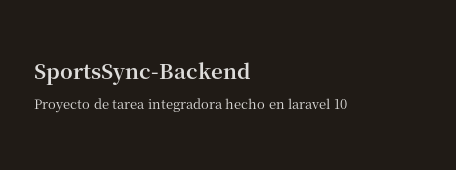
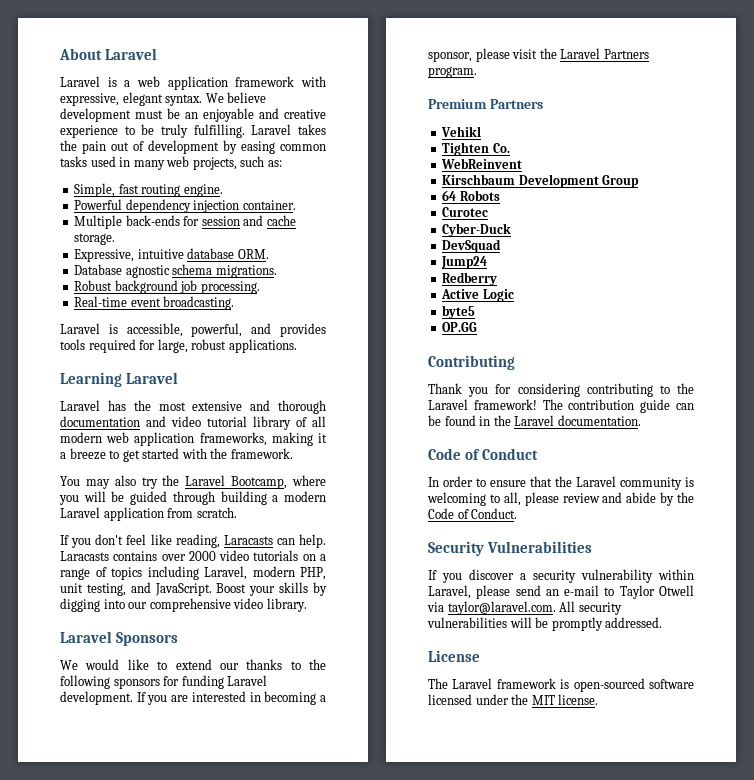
- SportsSync-Backend
- Proyecto de tarea integradora hecho en laravel 10
+ About Laravel
+ Laravel is a web application framework with expressive, elegant syntax. We believe development must be an enjoyable and creative experience to be truly fulfilling. Laravel takes the pain out of development by easing common tasks used in many web projects, such as:
+ Simple, fast routing engine.
+ Powerful dependency injection container.
+ Multiple back-ends for session and cache storage.
+ Expressive, intuitive database ORM.
+ Database agnostic schema migrations.
+ Robust background job processing.
+ Real-time event broadcasting.
+ Laravel is accessible, powerful, and provides tools required for large, robust applications.
+ Learning Laravel
+ Laravel has the most extensive and thorough documentation and video tutorial library of all modern web application frameworks, making it a breeze to get started with the framework.
+ You may also try the Laravel Bootcamp, where you will be guided through building a modern Laravel application from scratch.
+ If you don't feel like reading, Laracasts can help. Laracasts contains over 2000 video tutorials on a range of topics including Laravel, modern PHP, unit testing, and JavaScript. Boost your skills by digging into our comprehensive video library.
+ Laravel Sponsors
+ We would like to extend our thanks to the following sponsors for funding Laravel development. If you are interested in becoming a sponsor, please visit the Laravel Partners program.
+ Premium Partners
+ Vehikl
+ Tighten Co.
+ WebReinvent
+ Kirschbaum Development Group
+ 64 Robots
+ Curotec
+ Cyber-Duck
+ DevSquad
+ Jump24
+ Redberry
+ Active Logic
+ byte5
+ OP.GG
+ Contributing
+ Thank you for considering contributing to the Laravel framework! The contribution guide can be found in the Laravel documentation.
+ Code of Conduct
+ In order to ensure that the Laravel community is welcoming to all, please review and abide by the Code of Conduct.
+ Security Vulnerabilities
+ If you discover a security vulnerability within Laravel, please send an e-mail to Taylor Otwell via taylor@laravel.com. All security vulnerabilities will be promptly addressed.
+ License
+ The Laravel framework is open-sourced software licensed under the MIT license.

